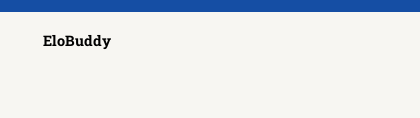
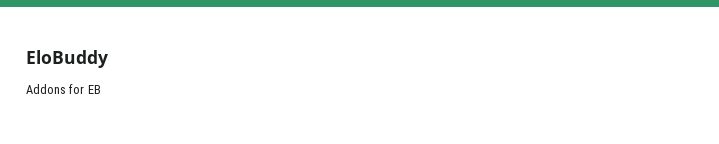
+ Addons for EB

